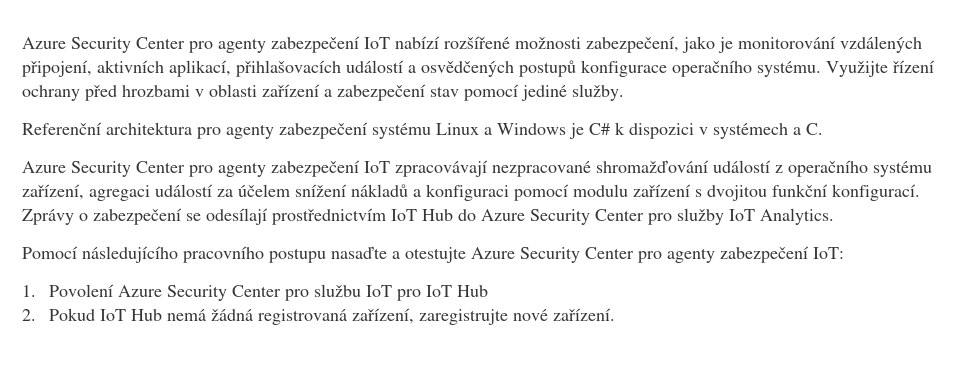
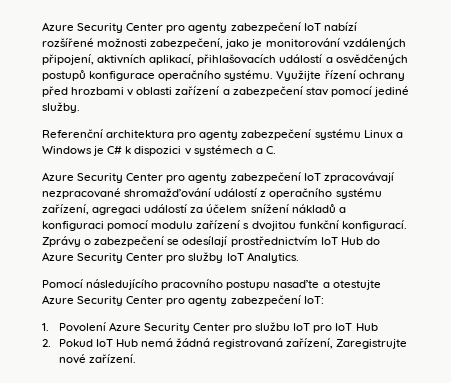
- 2. Pokud IoT Hub nemá žádná registrovaná zařízení, zaregistrujte nové zařízení.
+ 2. Pokud IoT Hub nemá žádná registrovaná zařízení, Zaregistrujte nové zařízení.

